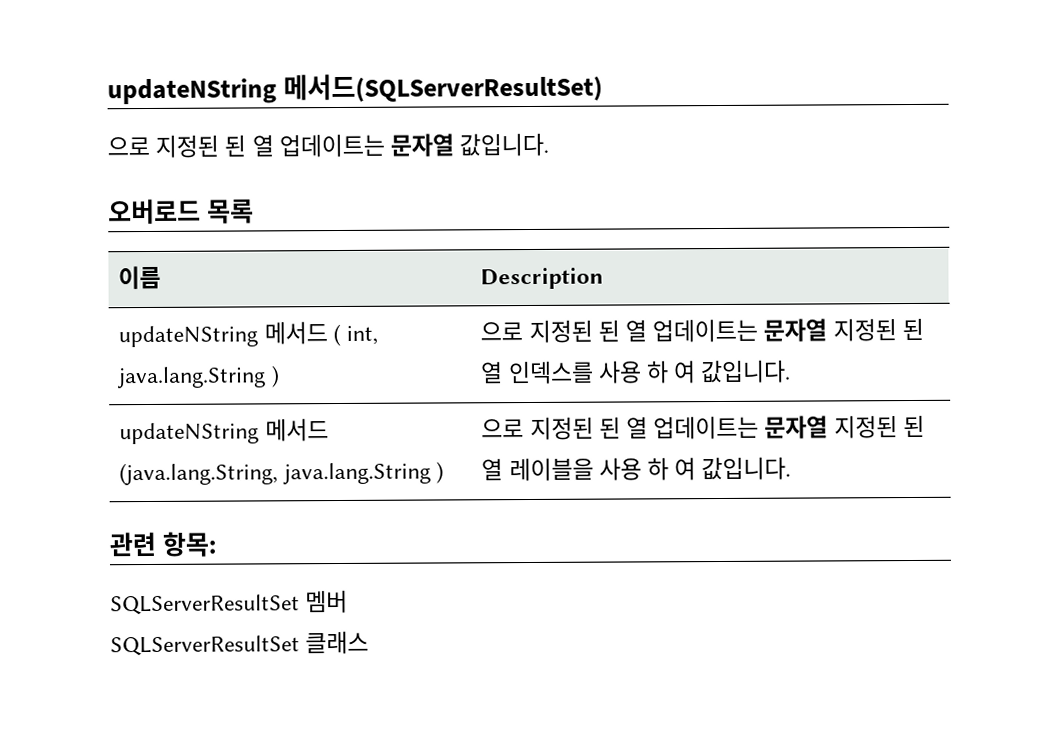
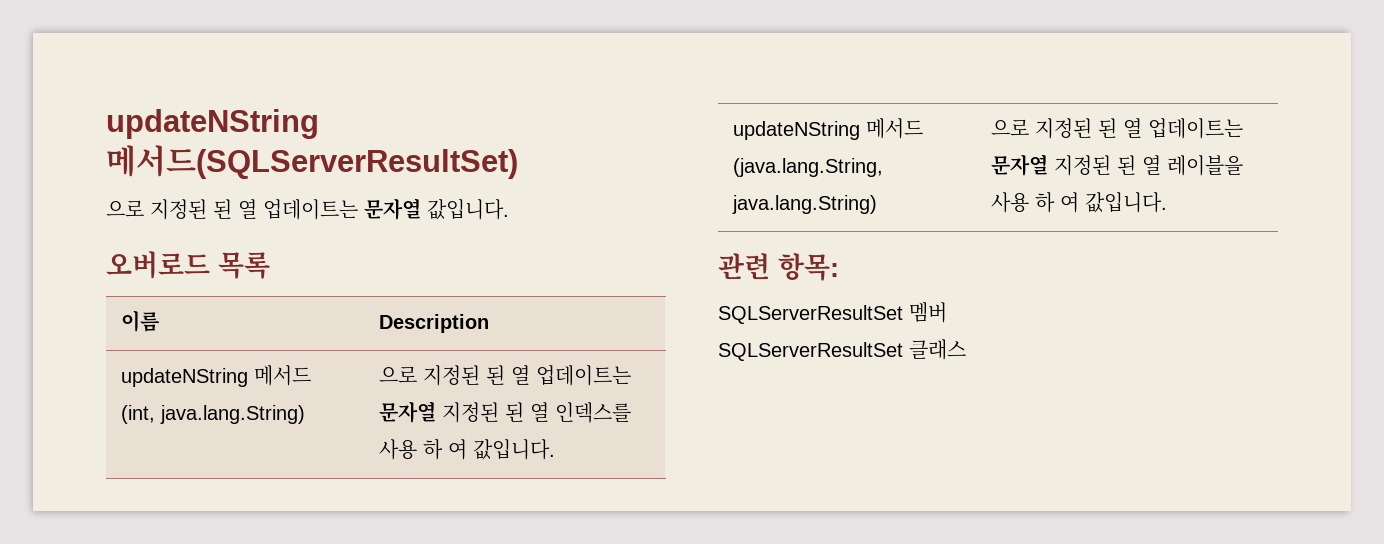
- updateNString 메서드 ( int, java.lang.String ) | 으로 지정된 된 열 업데이트는 문자열 지정된 된 열 인덱스를 사용 하 여 값입니다.
+ updateNString 메서드 (int, java.lang.String) | 으로 지정된 된 열 업데이트는 문자열 지정된 된 열 인덱스를 사용 하 여 값입니다.
- updateNString 메서드 (java.lang.String, java.lang.String ) | 으로 지정된 된 열 업데이트는 문자열 지정된 된 열 레이블을 사용 하 여 값입니다.
+ updateNString 메서드 (java.lang.String, java.lang.String) | 으로 지정된 된 열 업데이트는 문자열 지정된 된 열 레이블을 사용 하 여 값입니다.

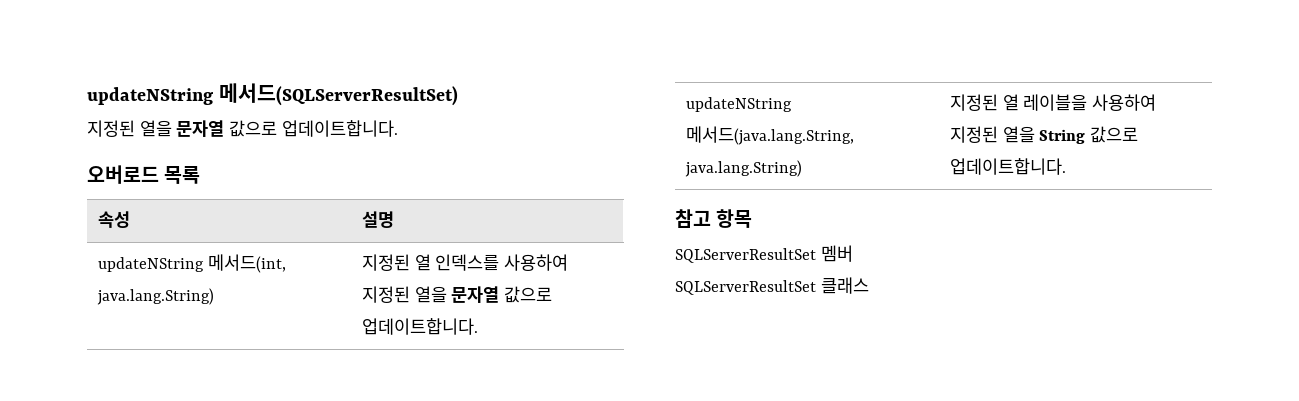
  updateNString 메서드(SQLServerResultSet)
- 으로 지정된 된 열 업데이트는 문자열 값입니다.
+ 지정된 열을 문자열 값으로 업데이트합니다.
- 이름 | Description
- updateNString 메서드 (int, java.lang.String) | 으로 지정된 된 열 업데이트는 문자열 지정된 된 열 인덱스를 사용 하 여 값입니다.
- updateNString 메서드 (java.lang.String, java.lang.String) | 으로 지정된 된 열 업데이트는 문자열 지정된 된 열 레이블을 사용 하 여 값입니다.
- 관련 항목:
+ 속성 | 설명
+ updateNString 메서드(int, java.lang.String) | 지정된 열 인덱스를 사용하여 지정된 열을 문자열 값으로 업데이트합니다.
+ updateNString 메서드(java.lang.String, java.lang.String) | 지정된 열 레이블을 사용하여 지정된 열을 String 값으로 업데이트합니다.
+ 참고 항목

